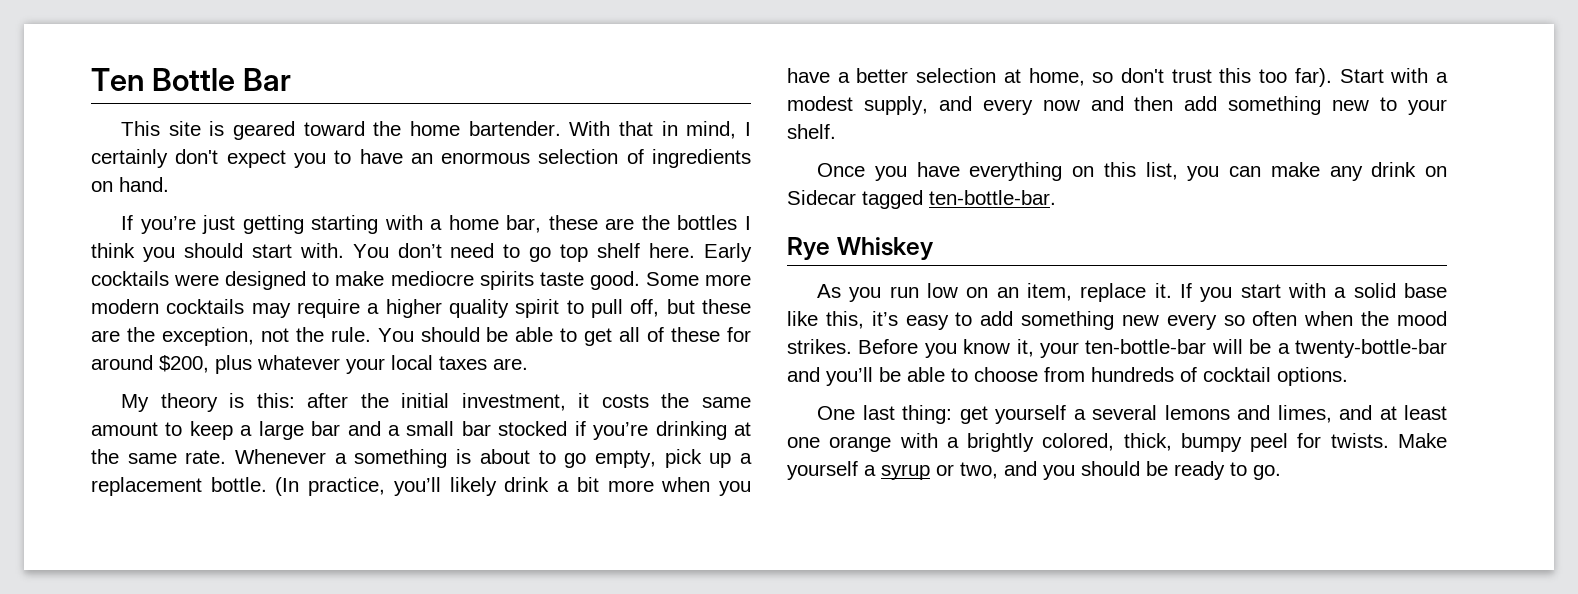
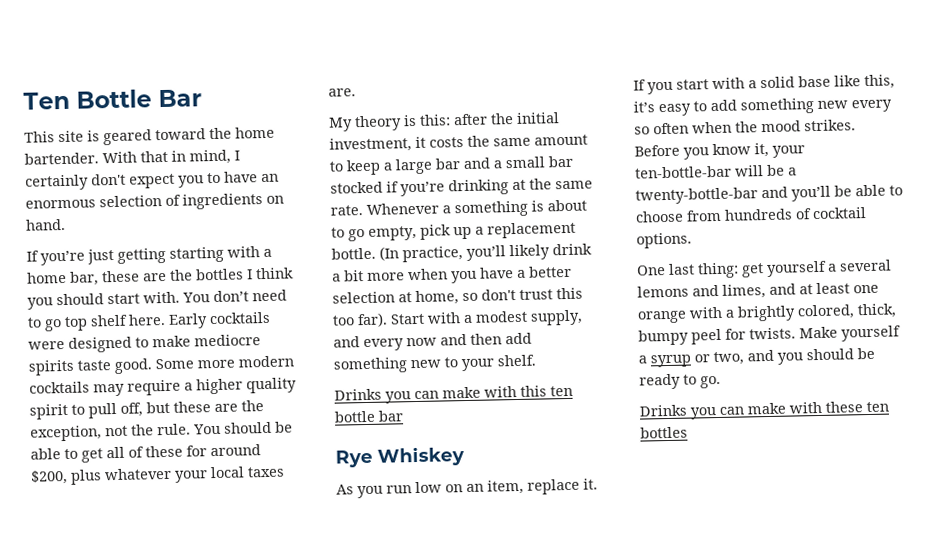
- Once you have everything on this list, you can make any drink on Sidecar tagged ten-bottle-bar.
+ Drinks you can make with this ten bottle bar
+ Drinks you can make with these ten bottles

